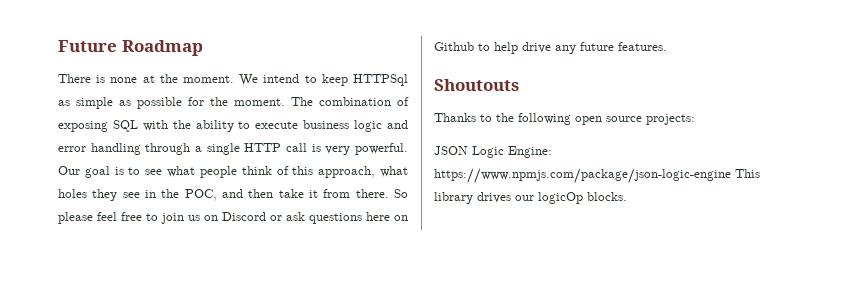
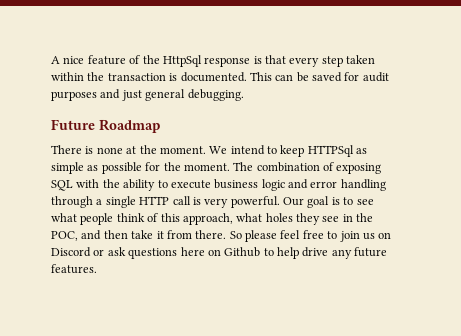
+ A nice feature of the HttpSql response is that every step taken within the transaction is documented. This can be saved for audit purposes and just general debugging.
- Shoutouts
- Thanks to the following open source projects:
- JSON Logic Engine: https://www.npmjs.com/package/json-logic-engine This library drives our logicOp blocks.

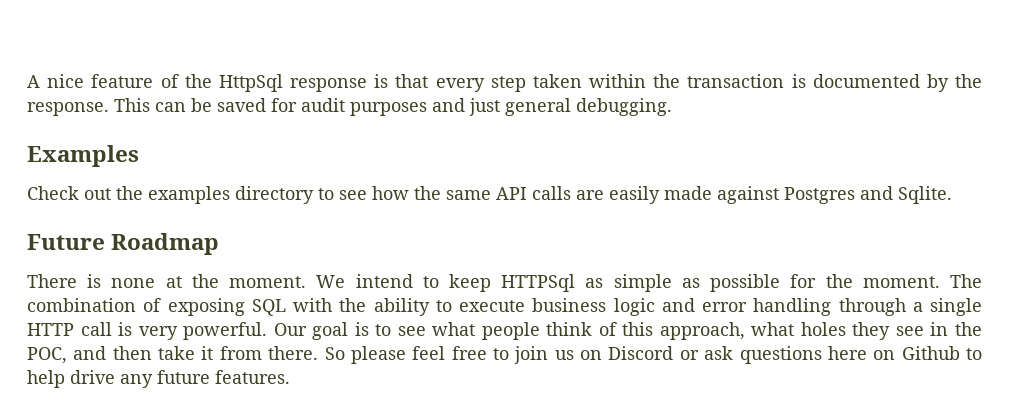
- A nice feature of the HttpSql response is that every step taken within the transaction is documented.
+ A nice feature of the HttpSql response is that every step taken within the transaction is documented by the response.
+ Examples
+ Check out the examples directory to see how the same API calls are easily made against Postgres and Sqlite.

